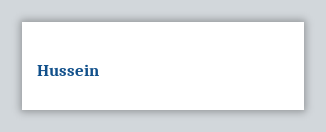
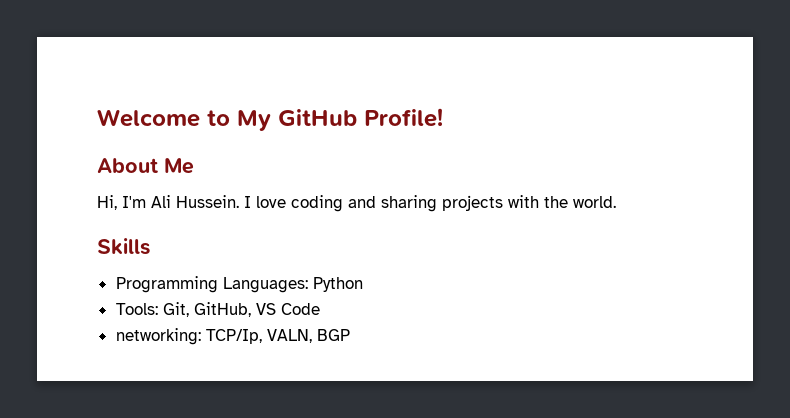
- Hussein
+ Welcome to My GitHub Profile!
+ About Me
+ Hi, I'm Ali Hussein. I love coding and sharing projects with the world.
+ Skills
+ Programming Languages: Python
+ Tools: Git, GitHub, VS Code
+ networking: TCP/Ip, VALN, BGP

